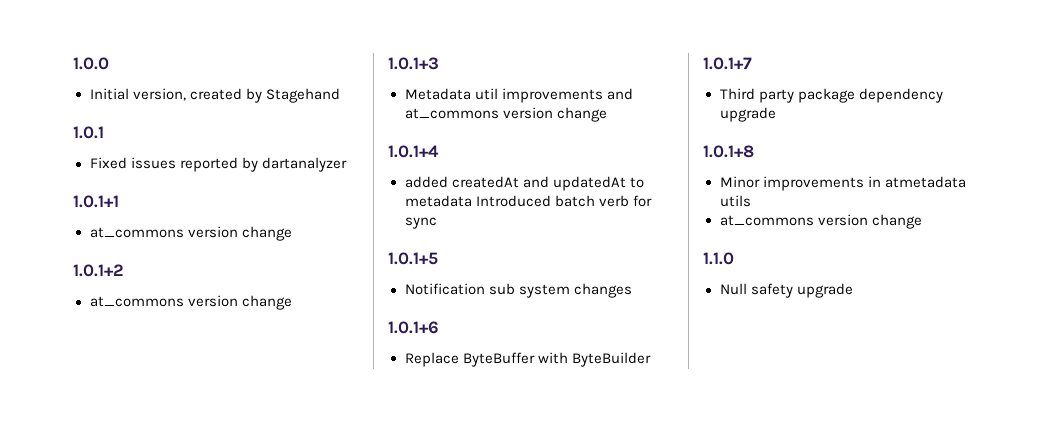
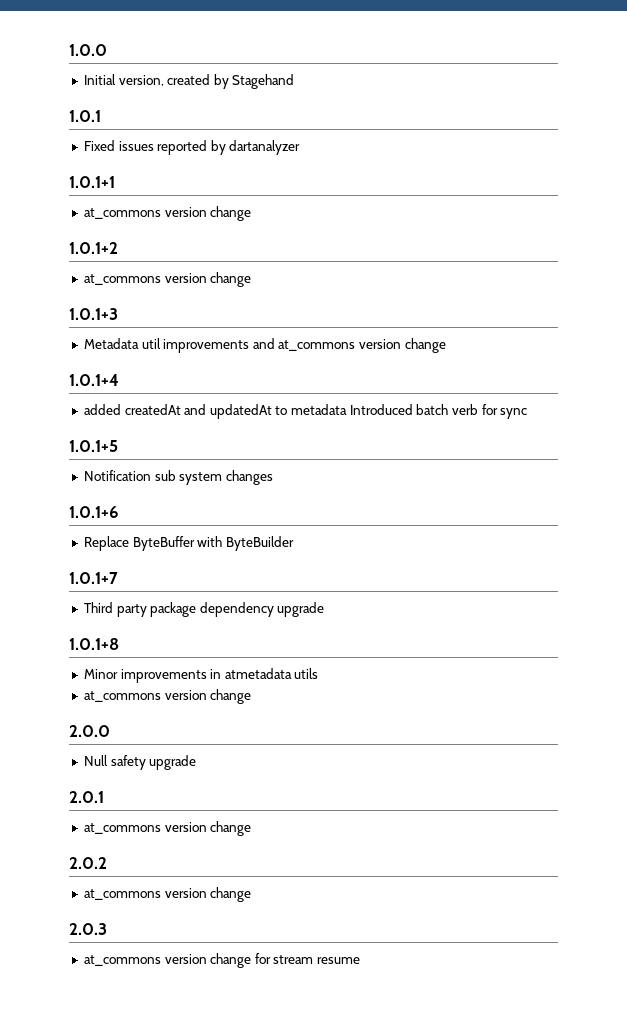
- 1.1.0
+ 2.0.0
+ 2.0.1
+ at_commons version change
+ 2.0.2
+ at_commons version change
+ 2.0.3
+ at_commons version change for stream resume

